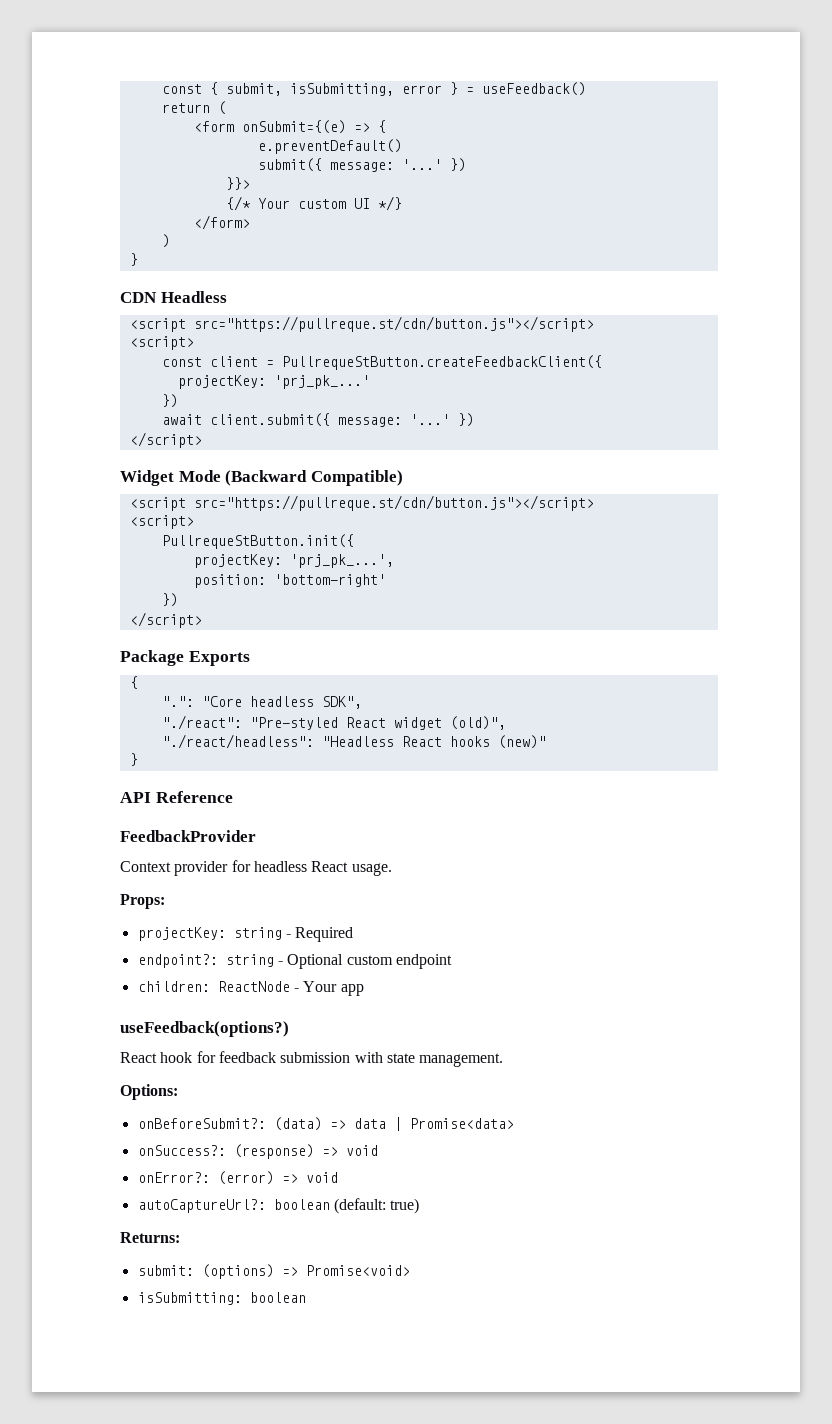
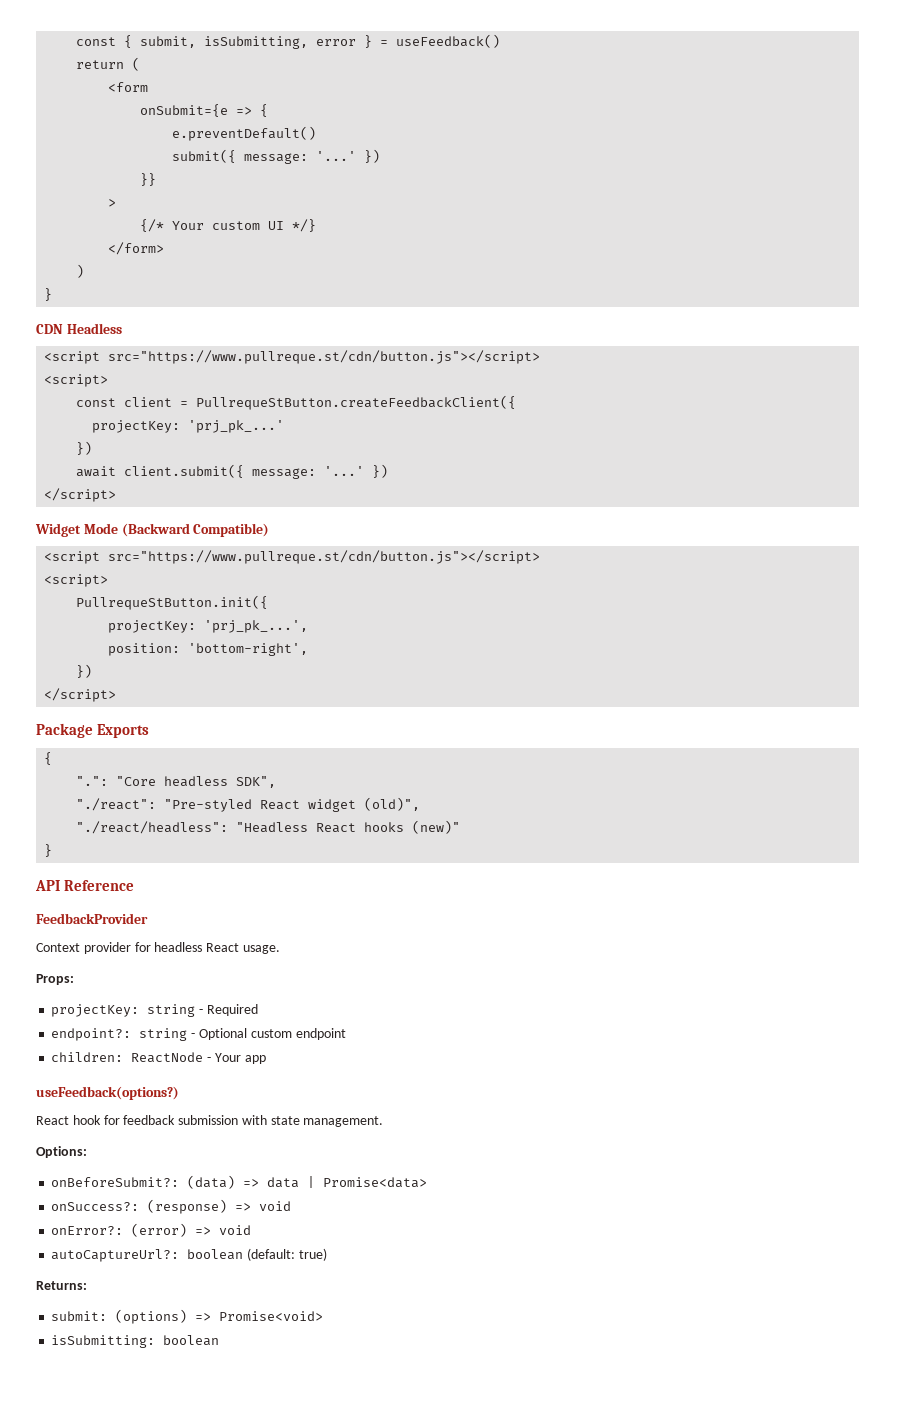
- <form onSubmit={(e) => {
+ <form
+ onSubmit={e => {
- }}>
+ }}
+ >
  CDN Headless
- <script src="https://pullreque.st/cdn/button.js"></script>
+ <script src="https://www.pullreque.st/cdn/button.js"></script>
  Widget Mode (Backward Compatible)
- <script src="https://pullreque.st/cdn/button.js"></script>
+ <script src="https://www.pullreque.st/cdn/button.js"></script>
- position: 'bottom-right'
+ position: 'bottom-right',

